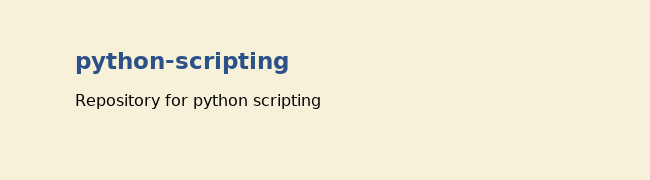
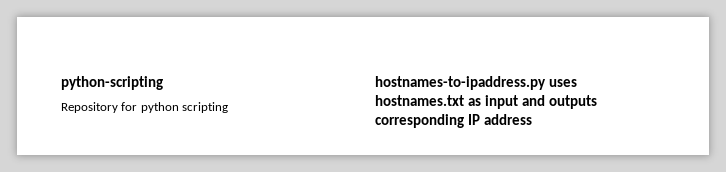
+ hostnames-to-ipaddress.py uses hostnames.txt as input and outputs corresponding IP address

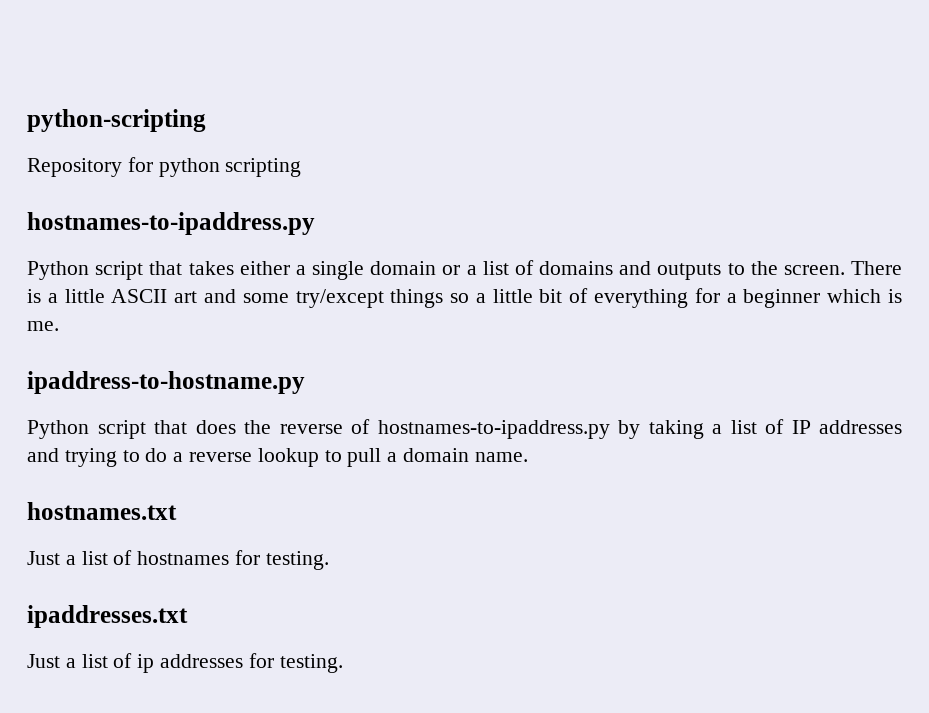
  Repository for python scripting
- hostnames-to-ipaddress.py uses hostnames.txt as input and outputs corresponding IP address
+ hostnames-to-ipaddress.py
+ Python script that takes either a single domain or a list of domains and outputs to the screen. There is a little ASCII art and some try/except things so a little bit of everything for a beginner which is me.
+ ipaddress-to-hostname.py
+ Python script that does the reverse of hostnames-to-ipaddress.py by taking a list of IP addresses and trying to do a reverse lookup to pull a domain name.
+ hostnames.txt
+ Just a list of hostnames for testing.
+ ipaddresses.txt
+ Just a list of ip addresses for testing.

